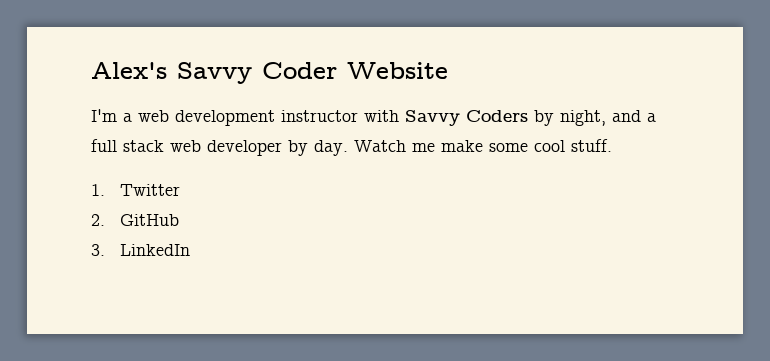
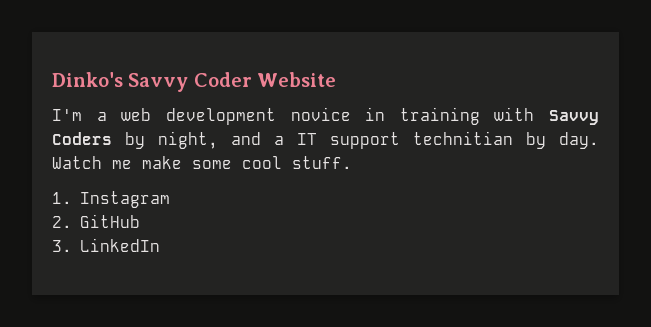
- Alex's Savvy Coder Website
+ Dinko's Savvy Coder Website
- I'm a web development instructor with Savvy Coders by night, and a full stack web developer by day.
+ I'm a web development novice in training with Savvy Coders by night, and a IT support technitian by day.
- 1. Twitter
+ 1. Instagram

